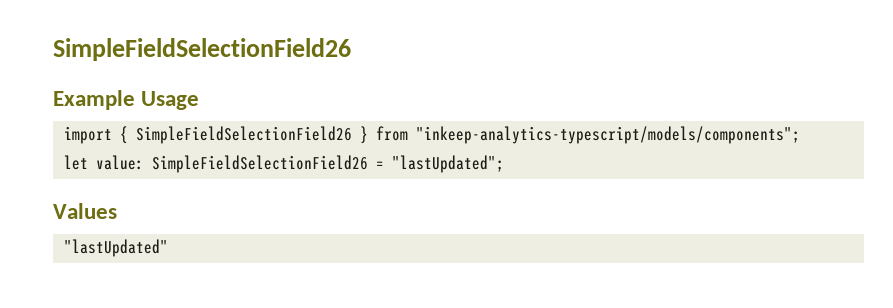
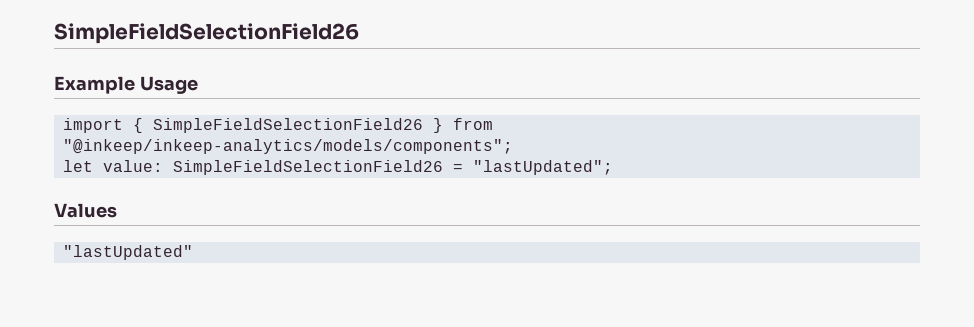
- import { SimpleFieldSelectionField26 } from "inkeep-analytics-typescript/models/components";
+ import { SimpleFieldSelectionField26 } from "@inkeep/inkeep-analytics/models/components";

